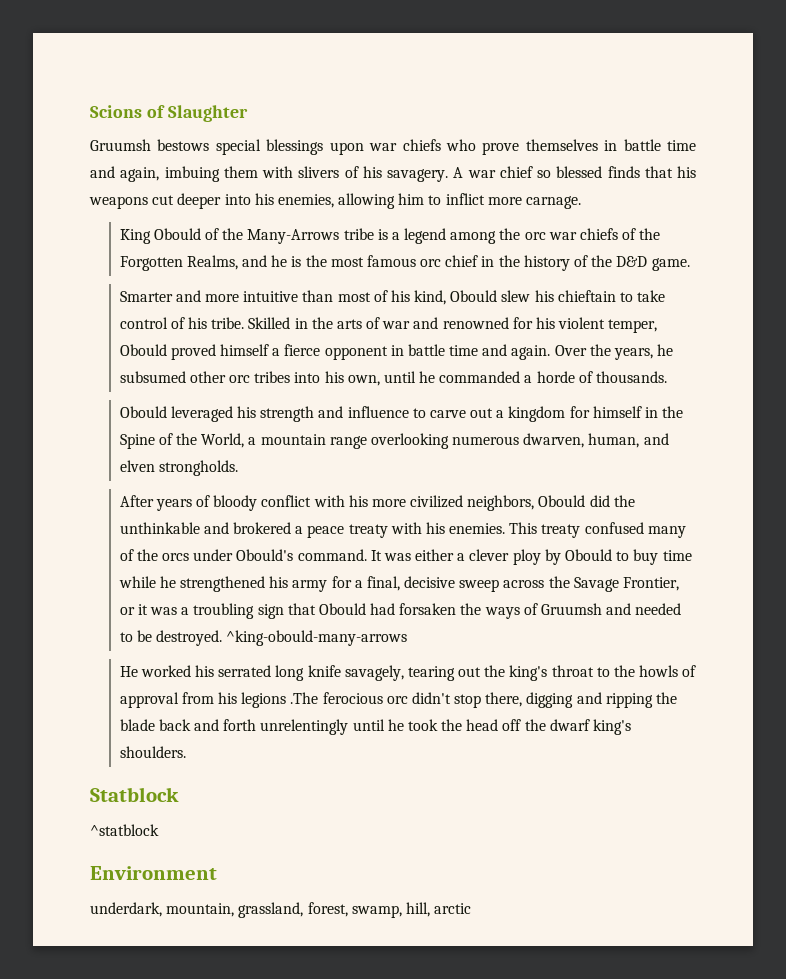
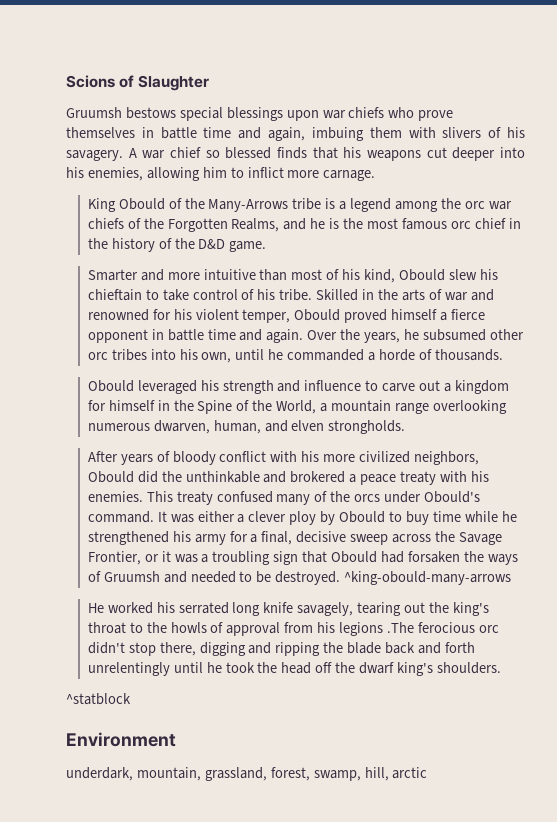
- Statblock

